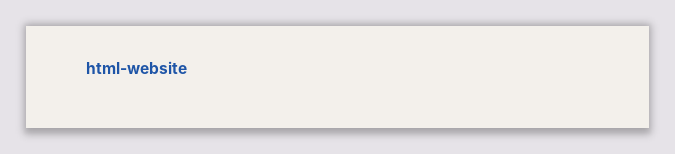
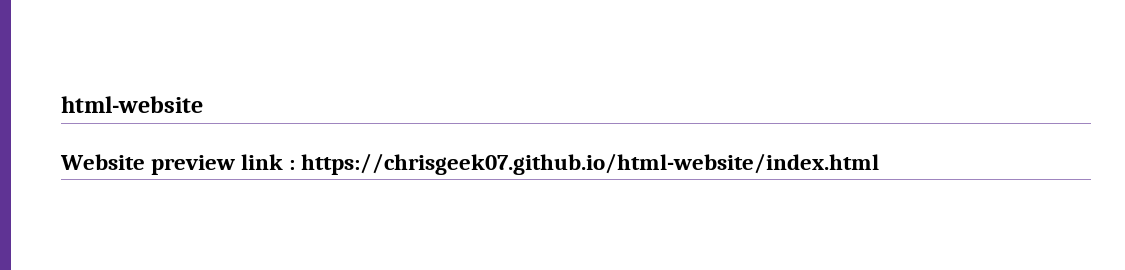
+ Website preview link : https://chrisgeek07.github.io/html-website/index.html

